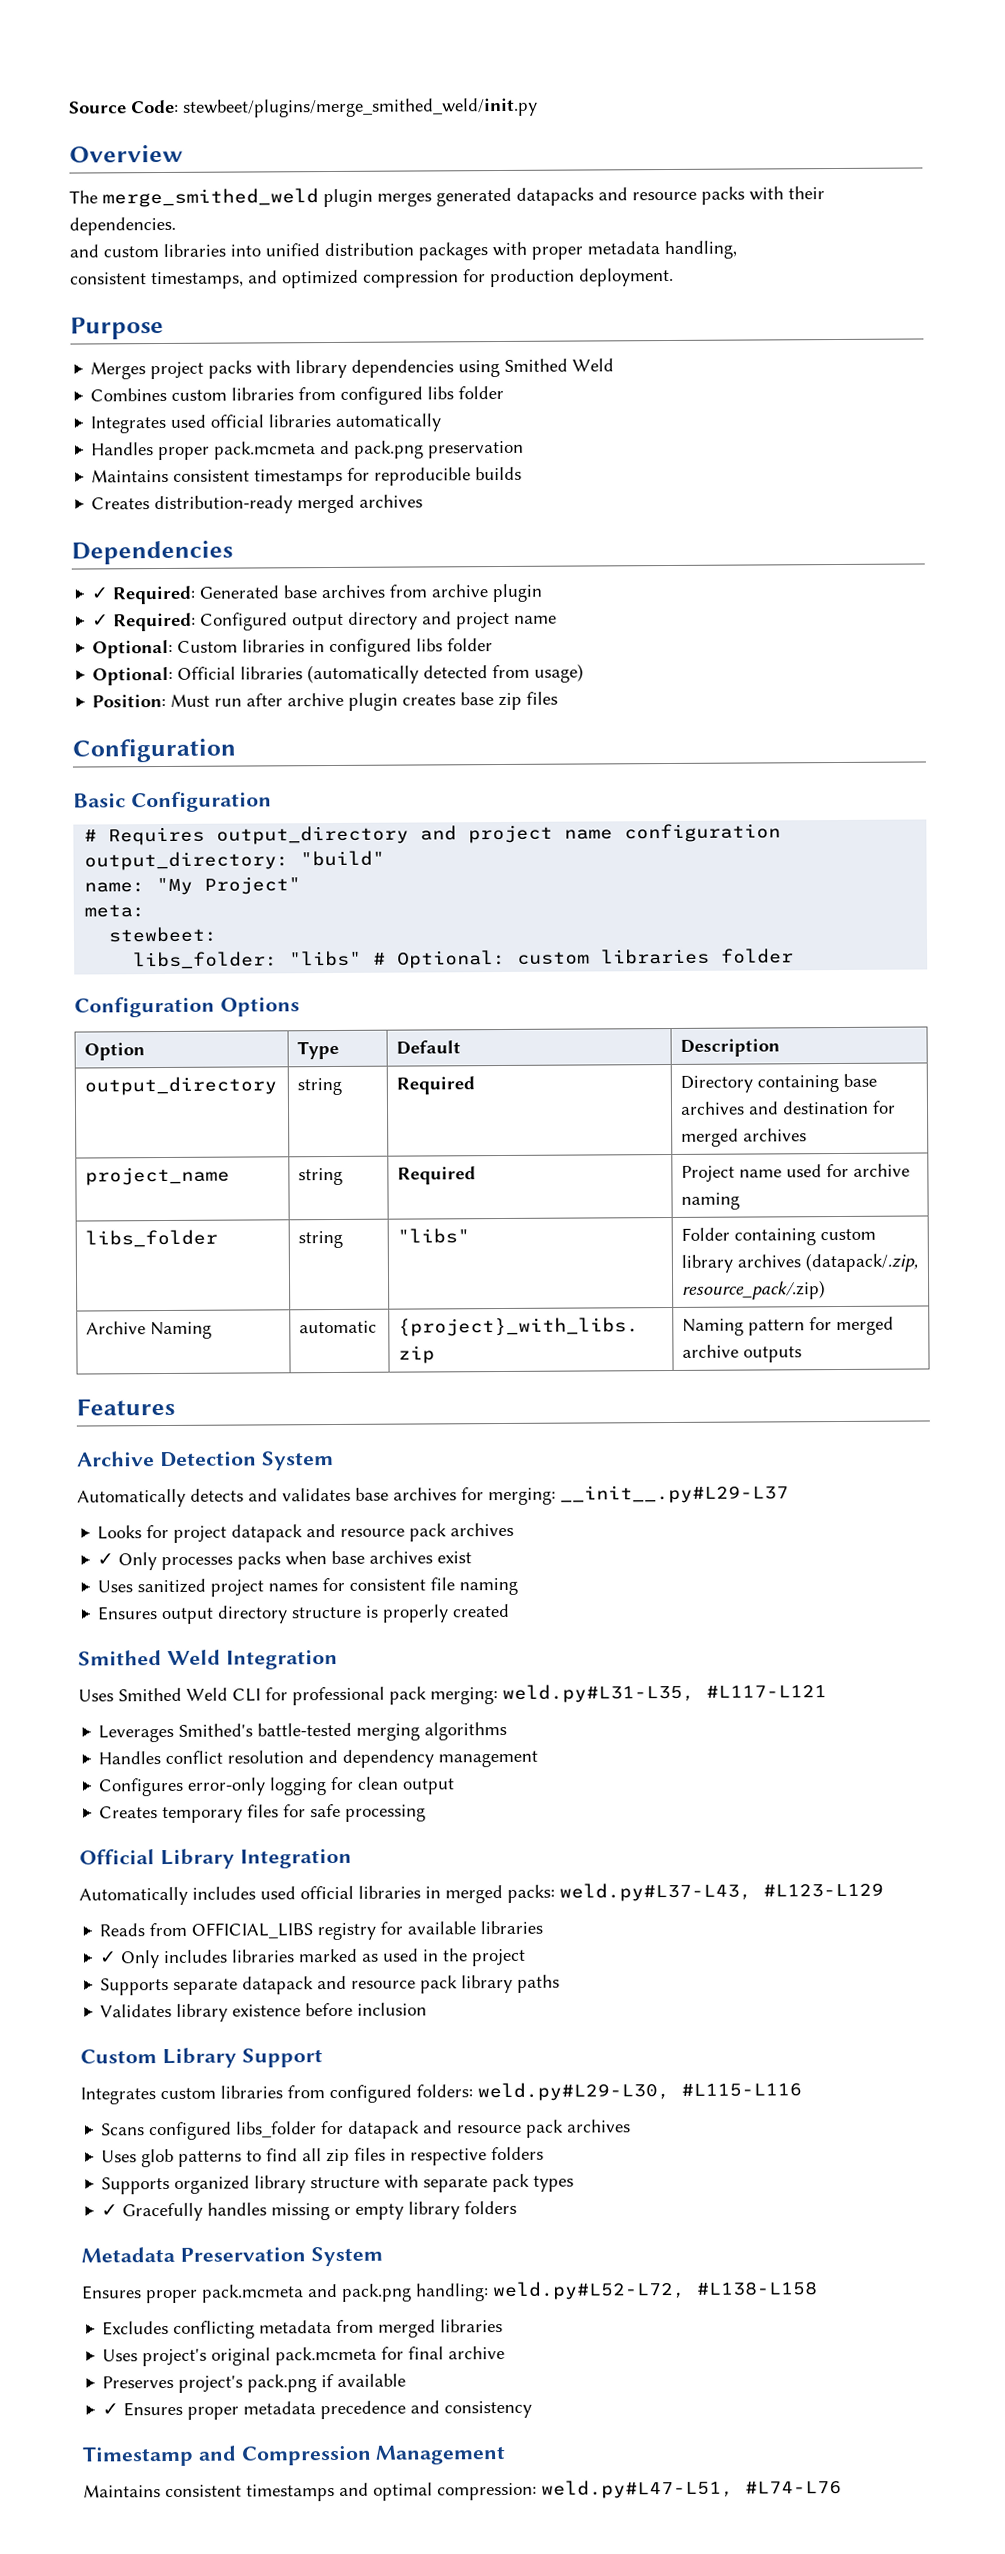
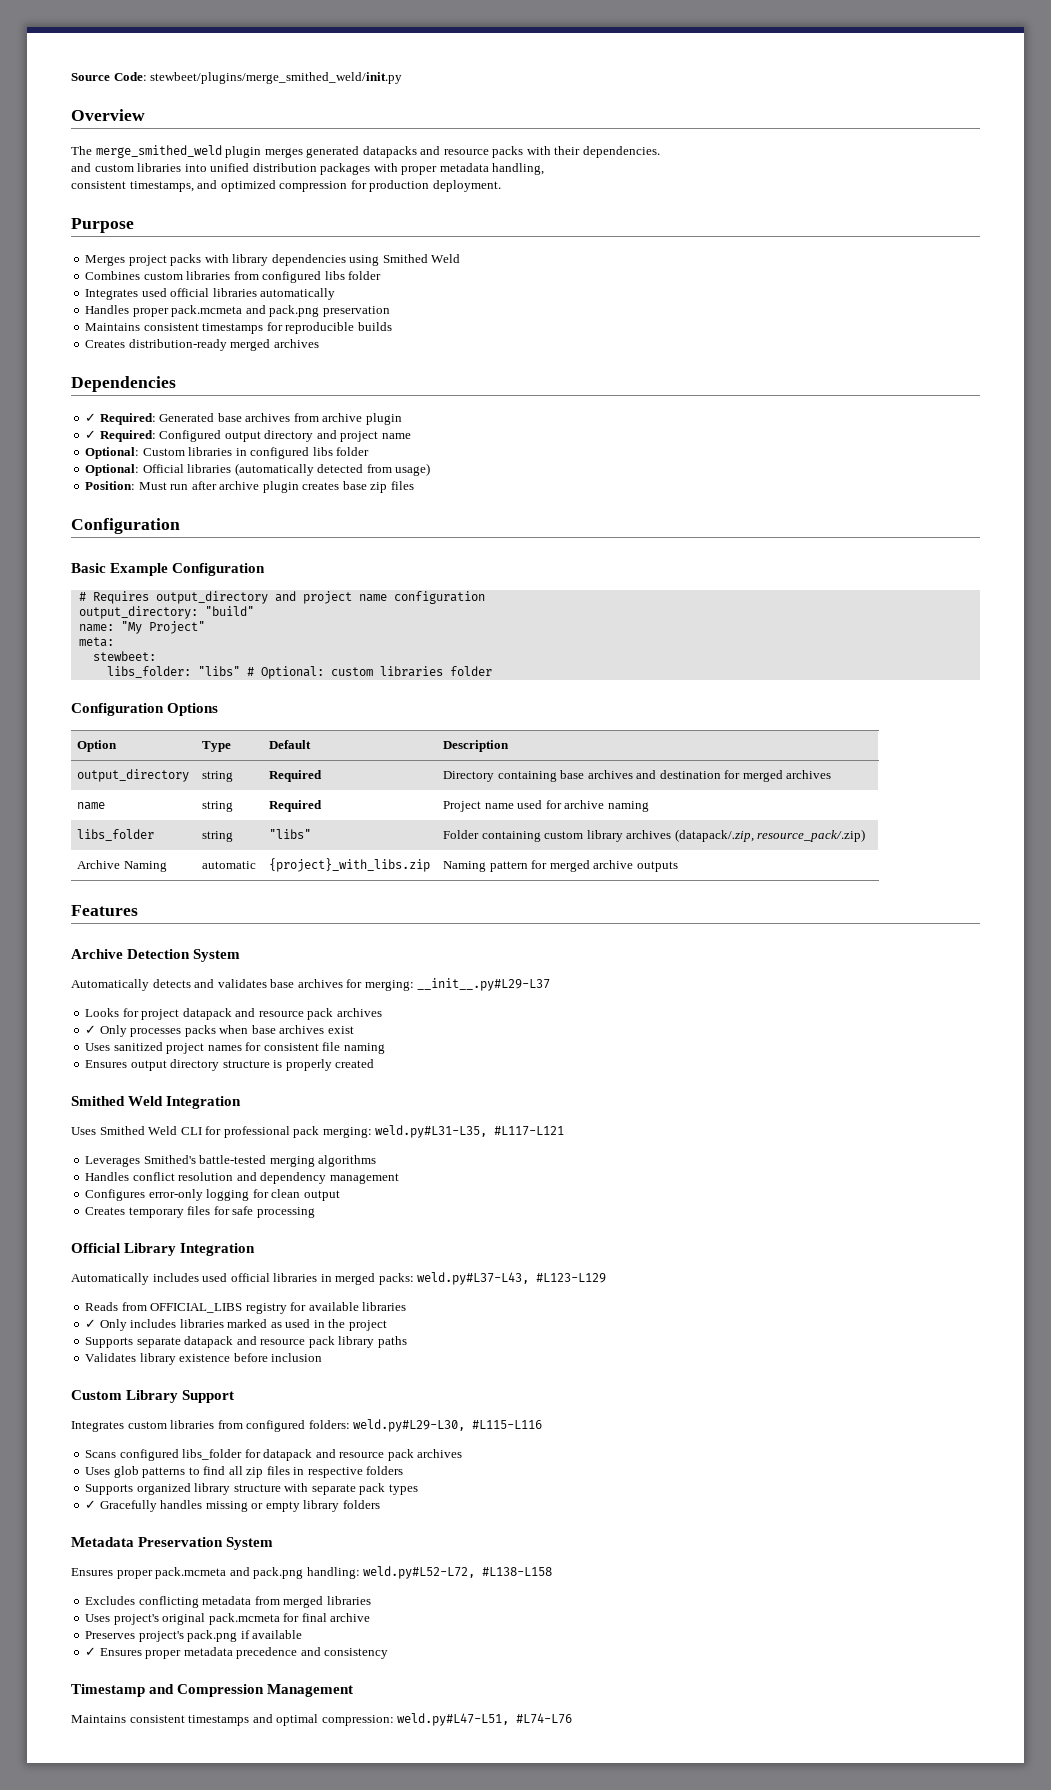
- Basic Configuration
+ Basic Example Configuration
- project_name | string | Required | Project name used for archive naming
+ name | string | Required | Project name used for archive naming

